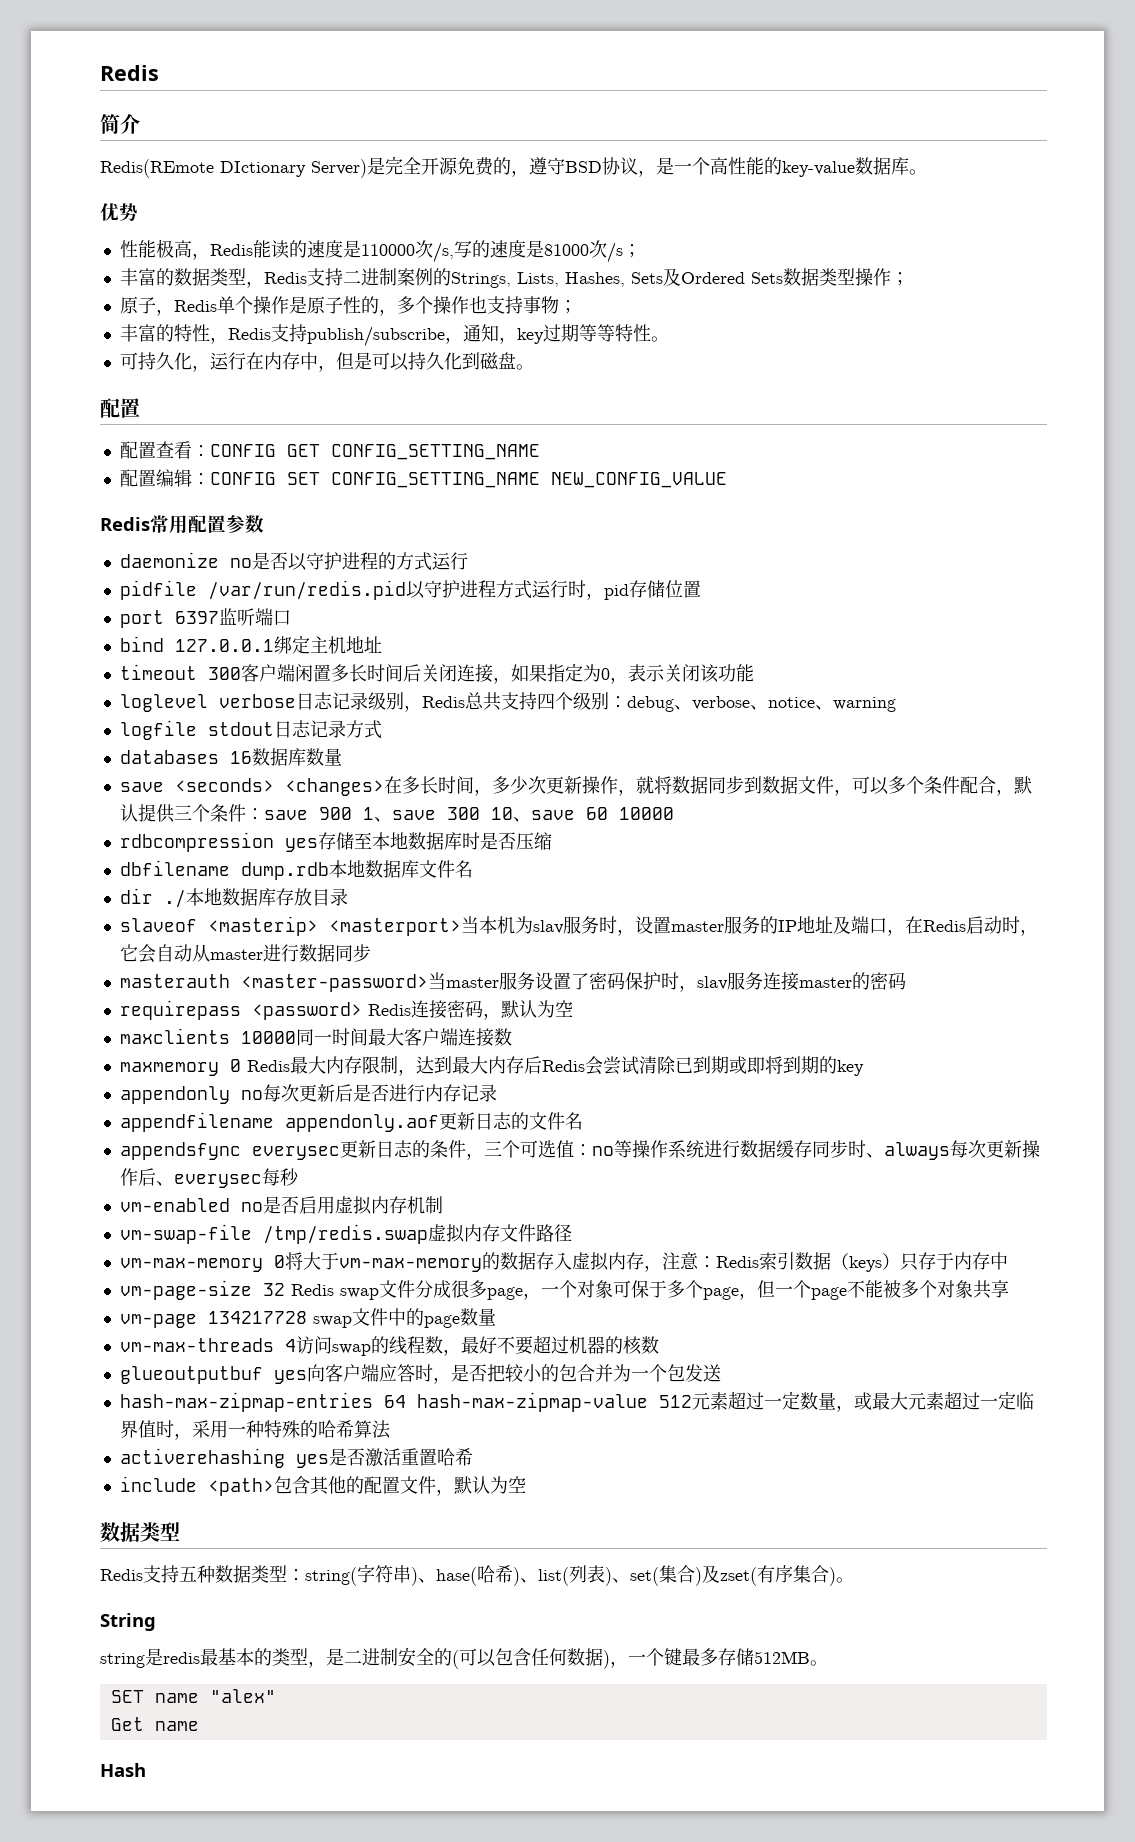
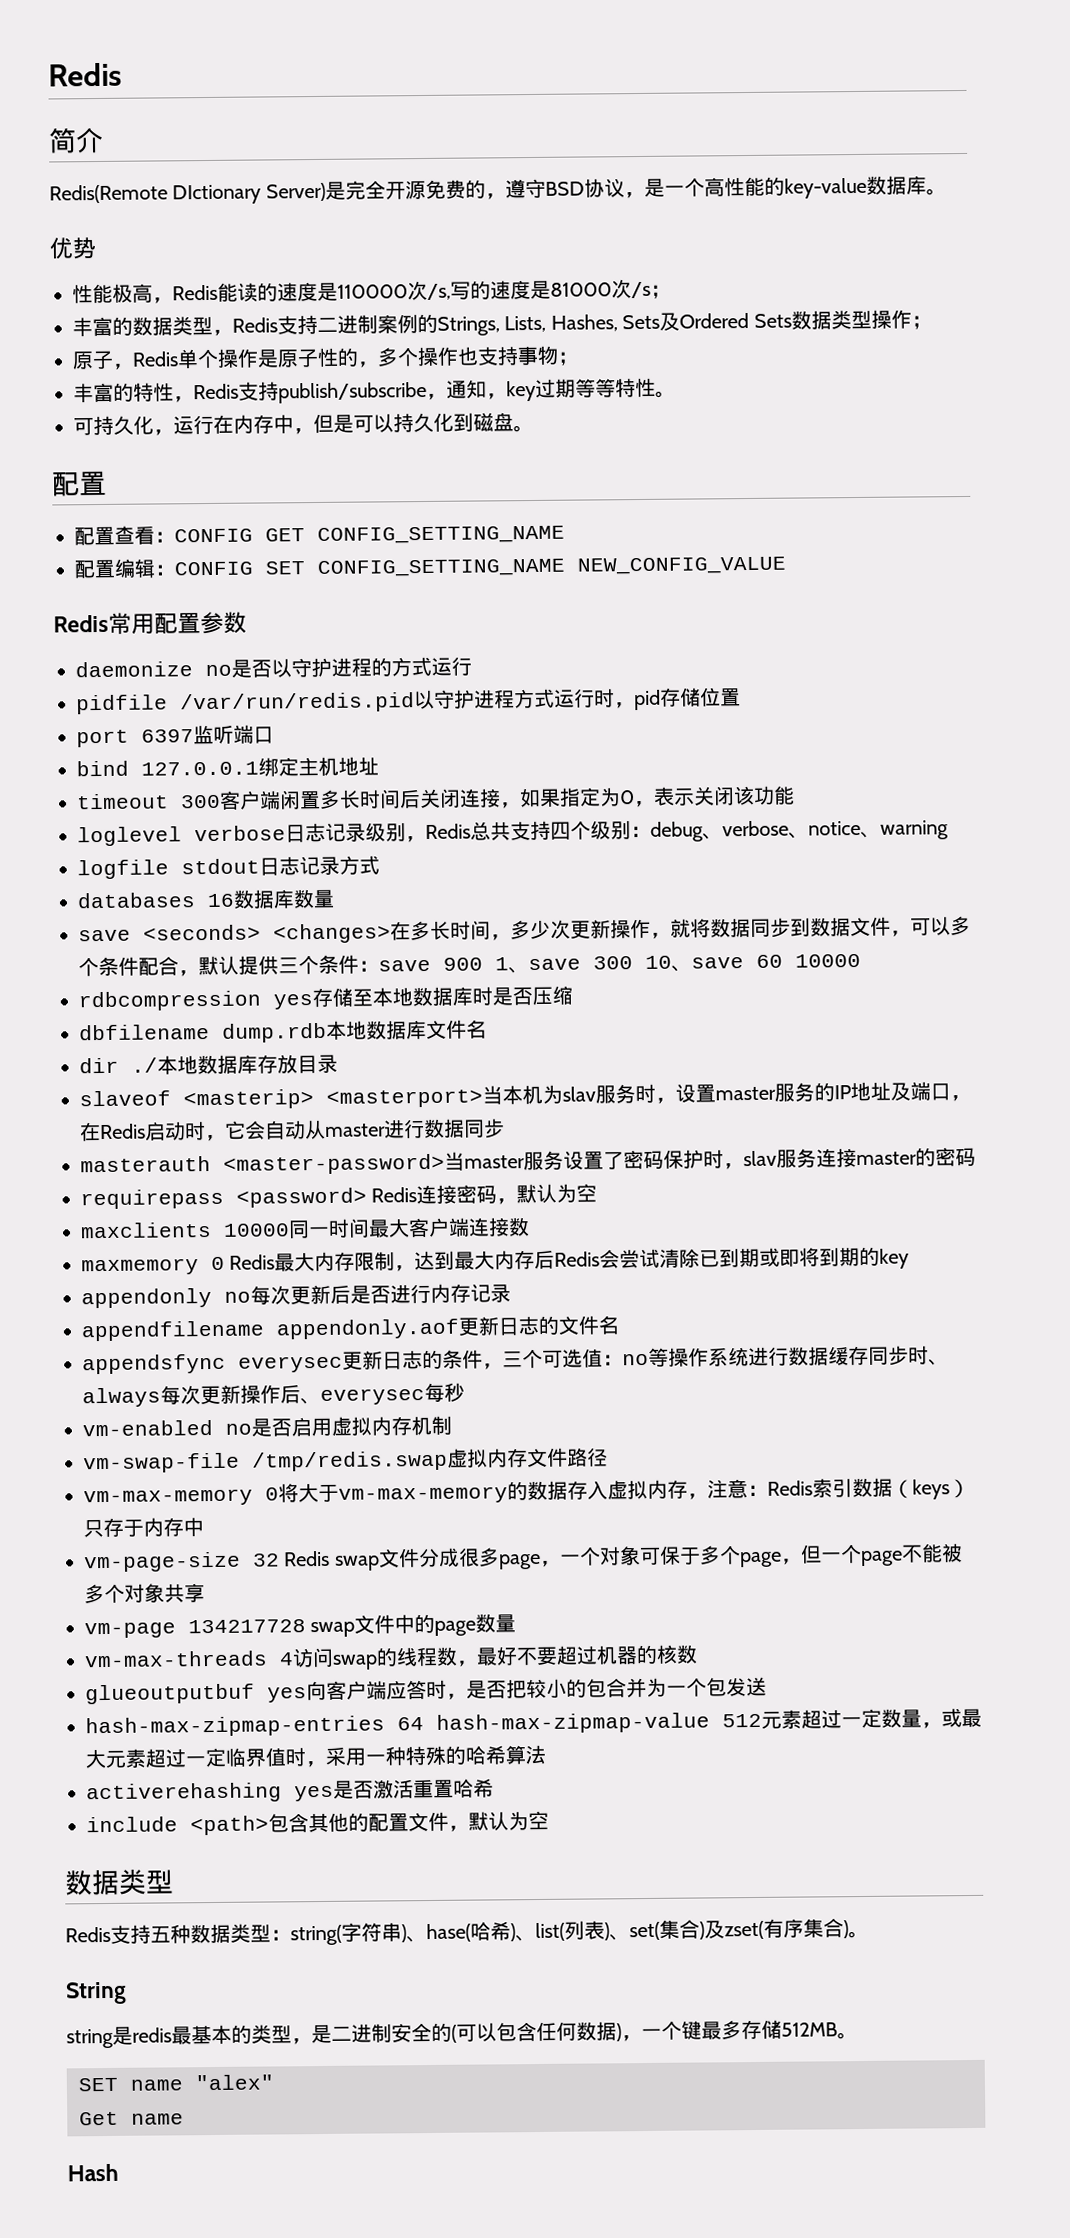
- Redis(REmote DIctionary Server)是完全开源免费的，遵守BSD协议，是一个高性能的key-value数据库。
+ Redis(Remote DIctionary Server)是完全开源免费的，遵守BSD协议，是一个高性能的key-value数据库。

